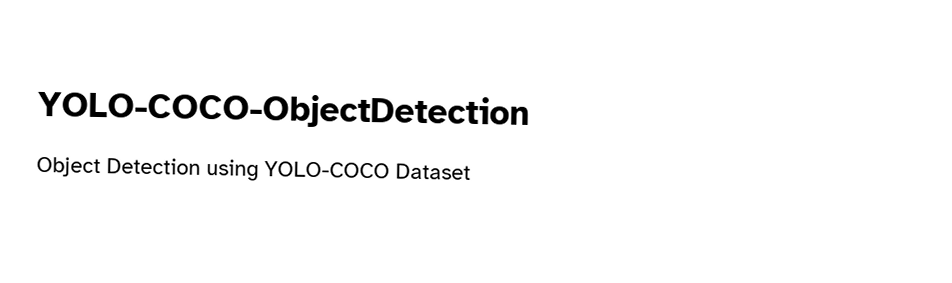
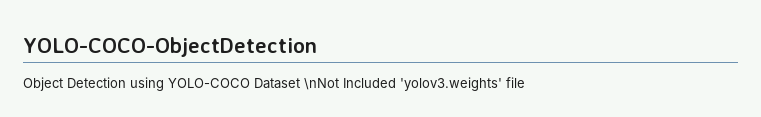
- Object Detection using YOLO-COCO Dataset
+ Object Detection using YOLO-COCO Dataset \nNot Included 'yolov3.weights' file

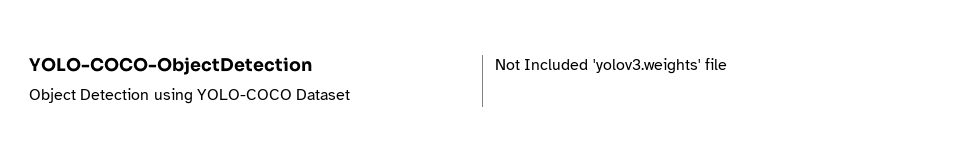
- Object Detection using YOLO-COCO Dataset \nNot Included 'yolov3.weights' file
+ Object Detection using YOLO-COCO Dataset
+ Not Included 'yolov3.weights' file

